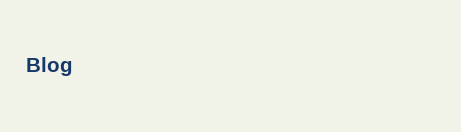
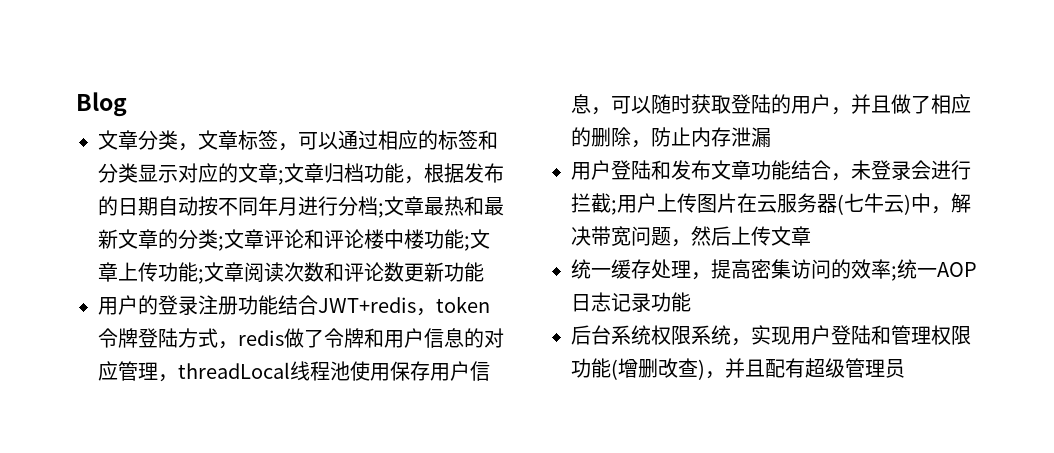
+ 文章分类，文章标签，可以通过相应的标签和分类显示对应的文章;文章归档功能，根据发布的日期自动按不同年月进行分档;文章最热和最新文章的分类;文章评论和评论楼中楼功能;文章上传功能;文章阅读次数和评论数更新功能
+ 用户的登录注册功能结合JWT+redis，token令牌登陆方式，redis做了令牌和用户信息的对应管理，threadLocal线程池使用保存用户信息，可以随时获取登陆的用户，并且做了相应的删除，防止内存泄漏
+ 用户登陆和发布文章功能结合，未登录会进行拦截;用户上传图片在云服务器(七牛云)中，解决带宽问题，然后上传文章
+ 统一缓存处理，提高密集访问的效率;统一AOP日志记录功能
+ 后台系统权限系统，实现用户登陆和管理权限功能(增删改查)，并且配有超级管理员

